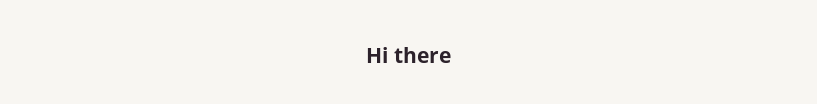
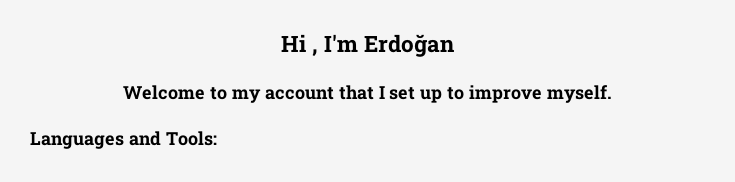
- Hi there
+ Hi , I'm Erdoğan
+ Welcome to my account that I set up to improve myself.
+ Languages and Tools:

